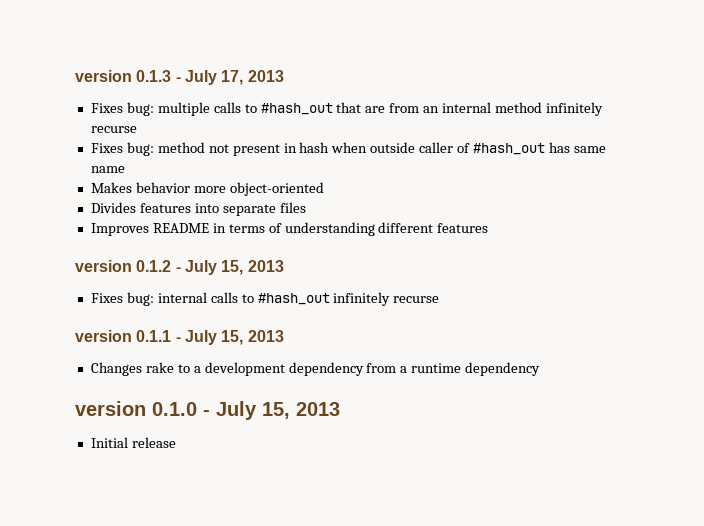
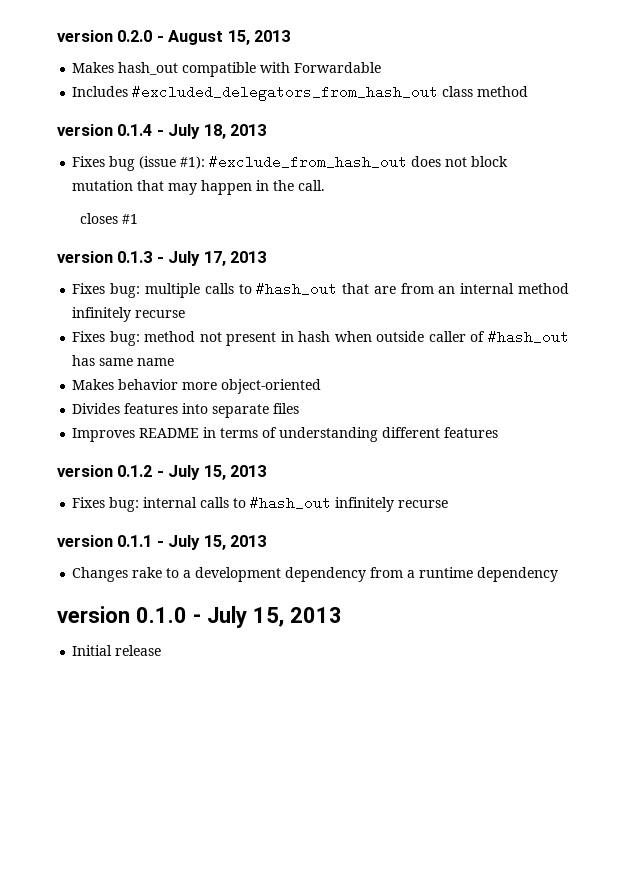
+ version 0.2.0 - August 15, 2013
+ Makes hash_out compatible with Forwardable
+ Includes #excluded_delegators_from_hash_out class method
+ version 0.1.4 - July 18, 2013
+ Fixes bug (issue #1): #exclude_from_hash_out does not block mutation that may happen in the call.
+ closes #1

